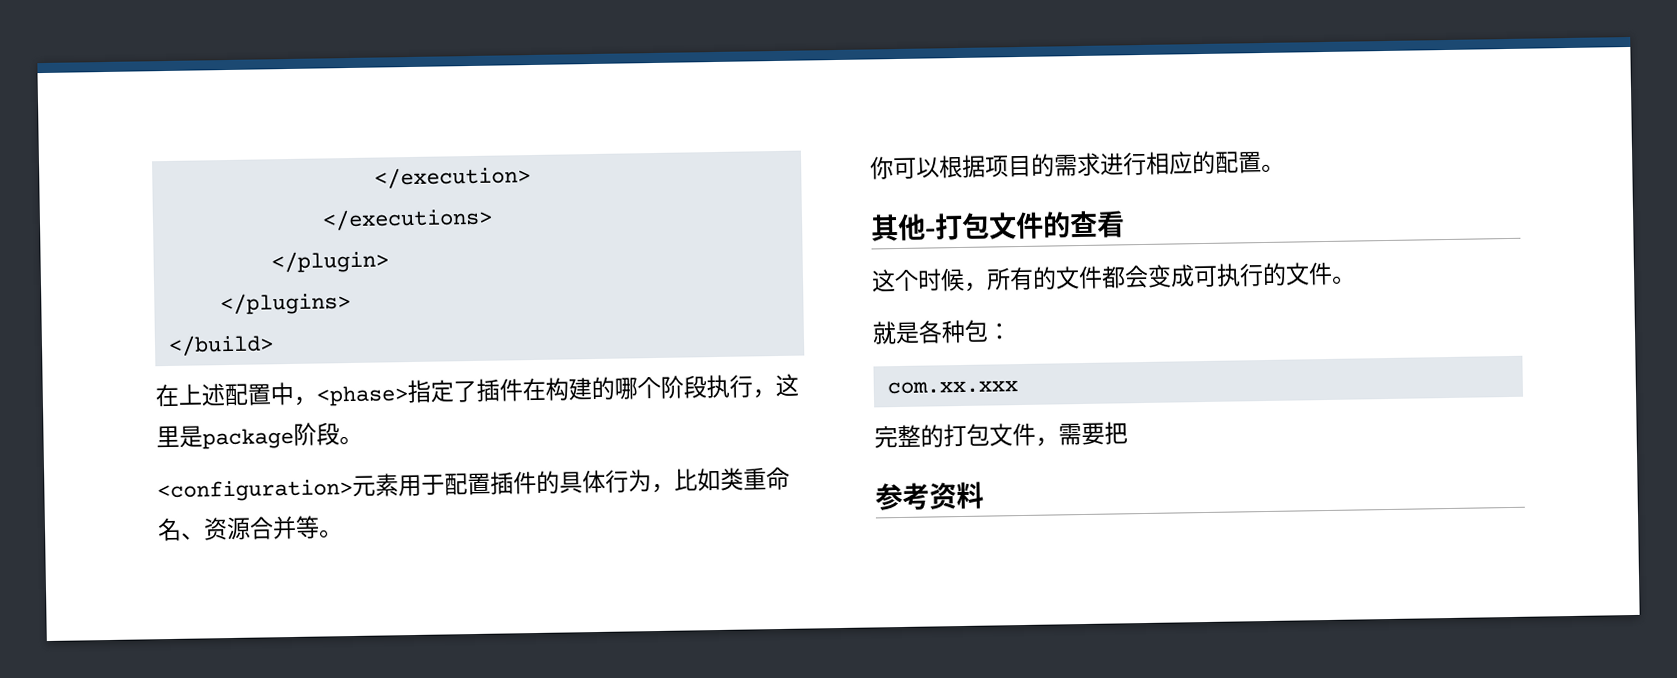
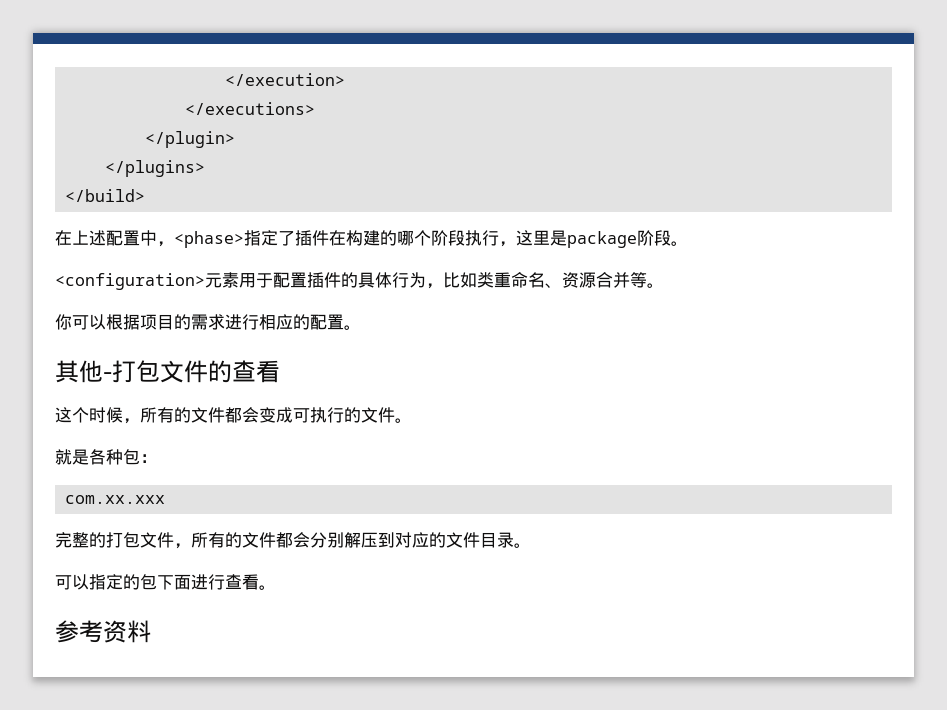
- 完整的打包文件，需要把
+ 完整的打包文件，所有的文件都会分别解压到对应的文件目录。
+ 可以指定的包下面进行查看。

